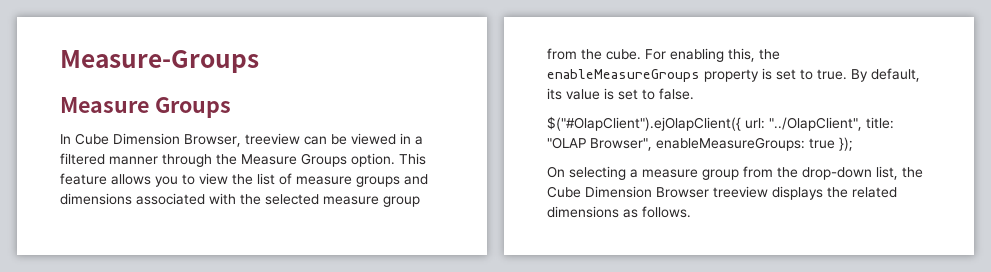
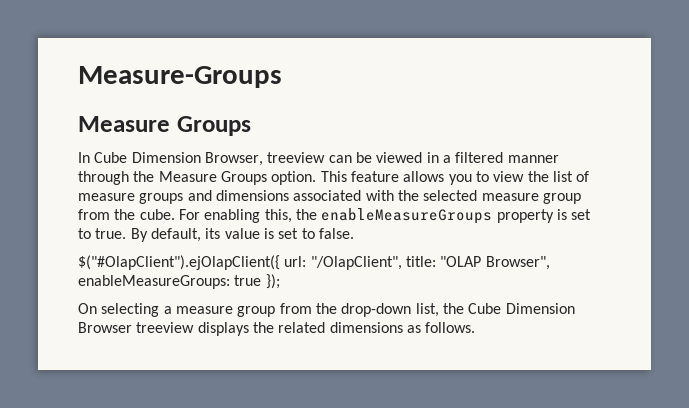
- $("#OlapClient").ejOlapClient({ url: "../OlapClient", title: "OLAP Browser", enableMeasureGroups: true });
+ $("#OlapClient").ejOlapClient({ url: "/OlapClient", title: "OLAP Browser", enableMeasureGroups: true });

